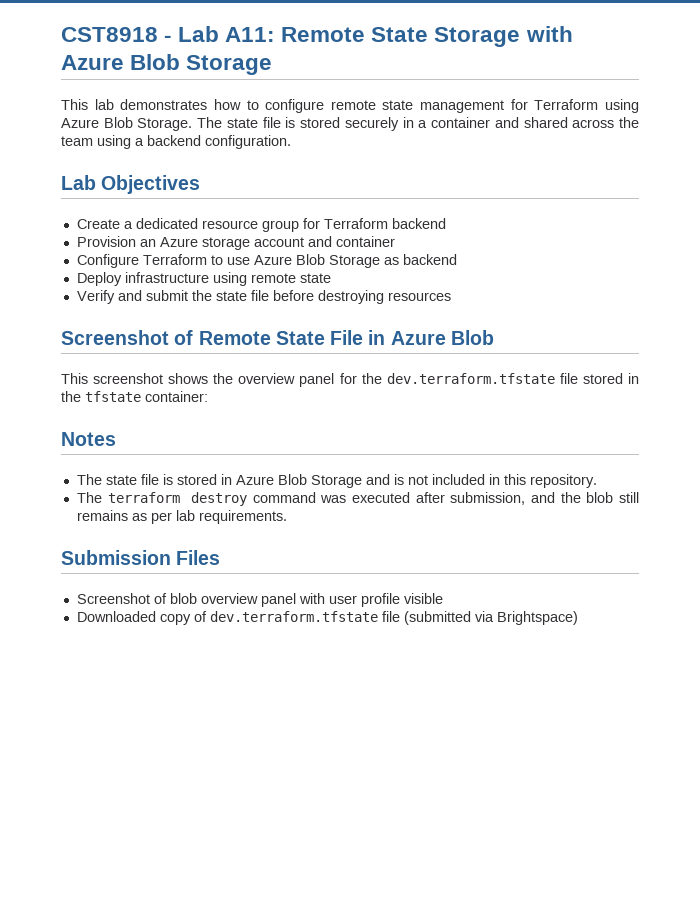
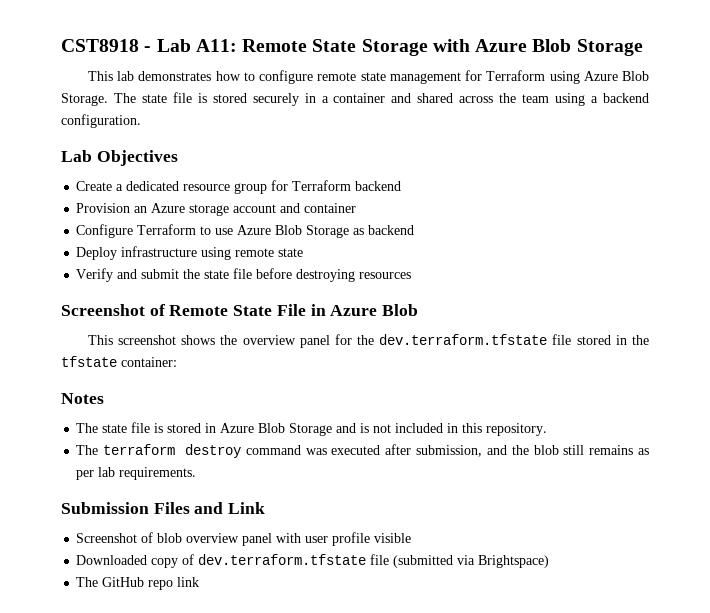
- Submission Files
+ Submission Files and Link
+ The GitHub repo link

